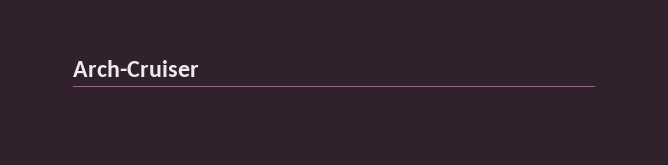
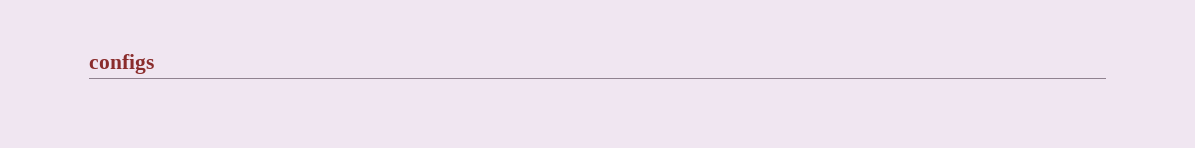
- Arch-Cruiser
+ configs

